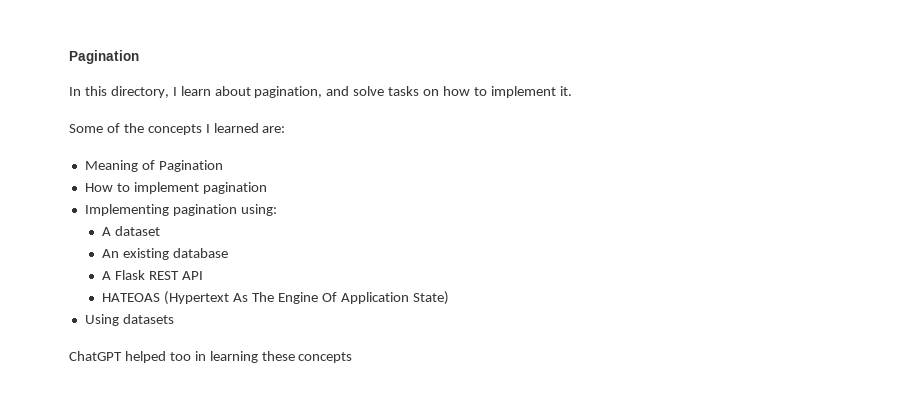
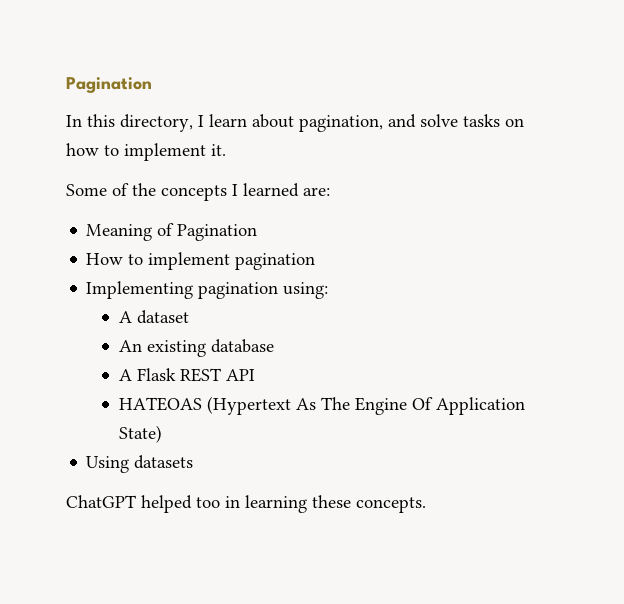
- ChatGPT helped too in learning these concepts
+ ChatGPT helped too in learning these concepts.

